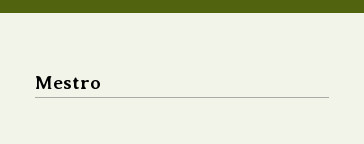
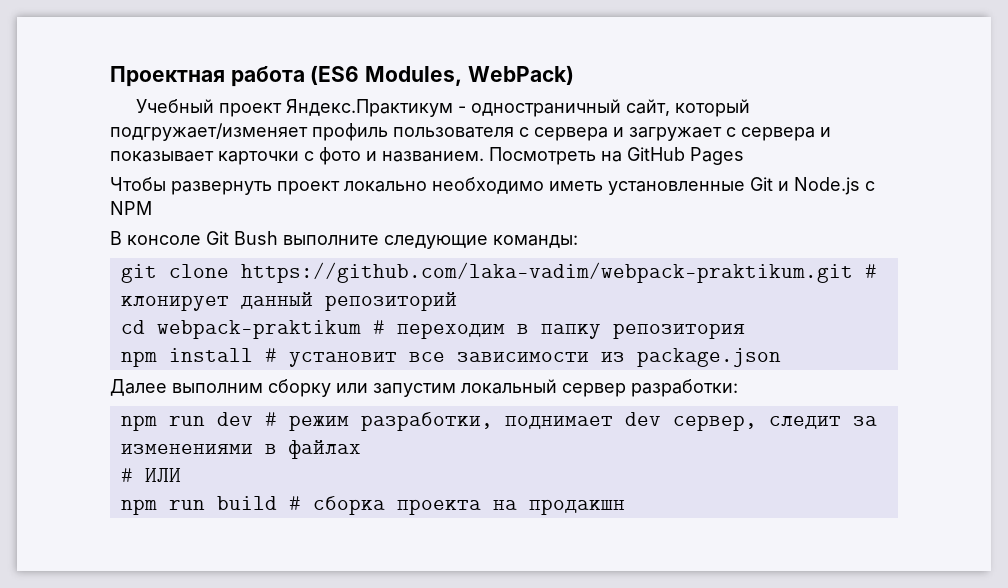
- Mestro
+ Проектная работа (ES6 Modules, WebPack)
+ Учебный проект Яндекс.Практикум - одностраничный сайт, который подгружает/изменяет профиль пользователя с сервера и загружает с сервера и показывает карточки с фото и названием. Посмотреть на GitHub Pages
+ Чтобы развернуть проект локально необходимо иметь установленные Git и Node.js с NPM
+ В консоле Git Bush выполните следующие команды:
+ git clone https://github.com/laka-vadim/webpack-praktikum.git # клонирует данный репозиторий
+ cd webpack-praktikum # переходим в папку репозитория
+ npm install # установит все зависимости из package.json
+ Далее выполним сборку или запустим локальный сервер разработки:
+ npm run dev # режим разработки, поднимает dev сервер, следит за изменениями в файлах
+ # ИЛИ
+ npm run build # сборка проекта на продакшн

